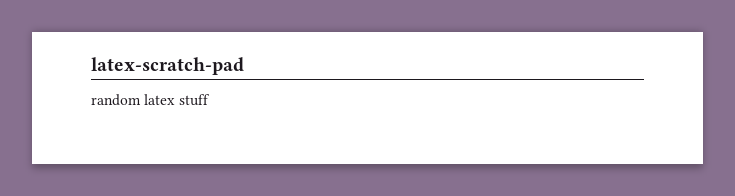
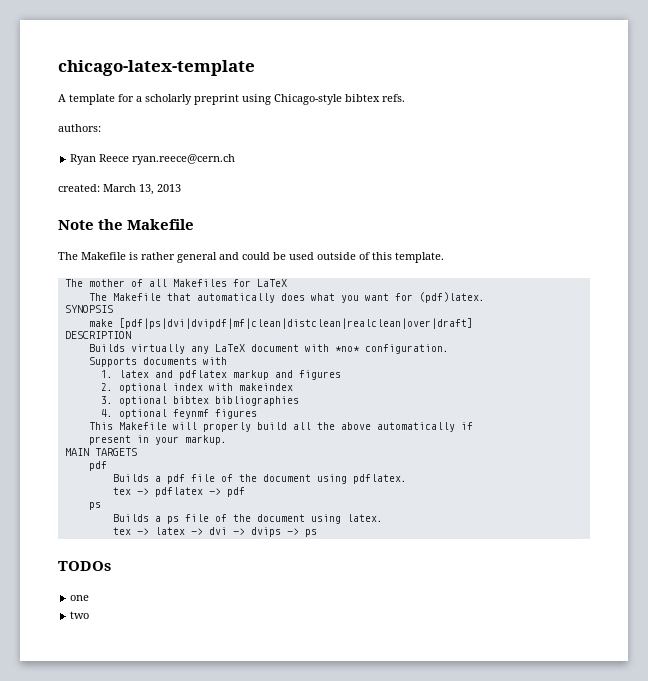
- latex-scratch-pad
- random latex stuff
+ chicago-latex-template
+ A template for a scholarly preprint using Chicago-style bibtex refs.
+ authors:
+ Ryan Reece ryan.reece@cern.ch
+ created: March 13, 2013
+ Note the Makefile
+ The Makefile is rather general and could be used outside of this template.
+ The mother of all Makefiles for LaTeX
+ The Makefile that automatically does what you want for (pdf)latex.
+ SYNOPSIS
+ make [pdf|ps|dvi|dvipdf|mf|clean|distclean|realclean|over|draft]
+ DESCRIPTION
+ Builds virtually any LaTeX document with *no* configuration.
+ Supports documents with
+ 1. latex and pdflatex markup and figures
+ 2. optional index with makeindex
+ 3. optional bibtex bibliographies
+ 4. optional feynmf figures
+ This Makefile will properly build all the above automatically if
+ present in your markup.
+ MAIN TARGETS
+ pdf
+ Builds a pdf file of the document using pdflatex.
+ tex -> pdflatex -> pdf
+ ps
+ Builds a ps file of the document using latex.
+ tex -> latex -> dvi -> dvips -> ps
+ TODOs
+ one
+ two

